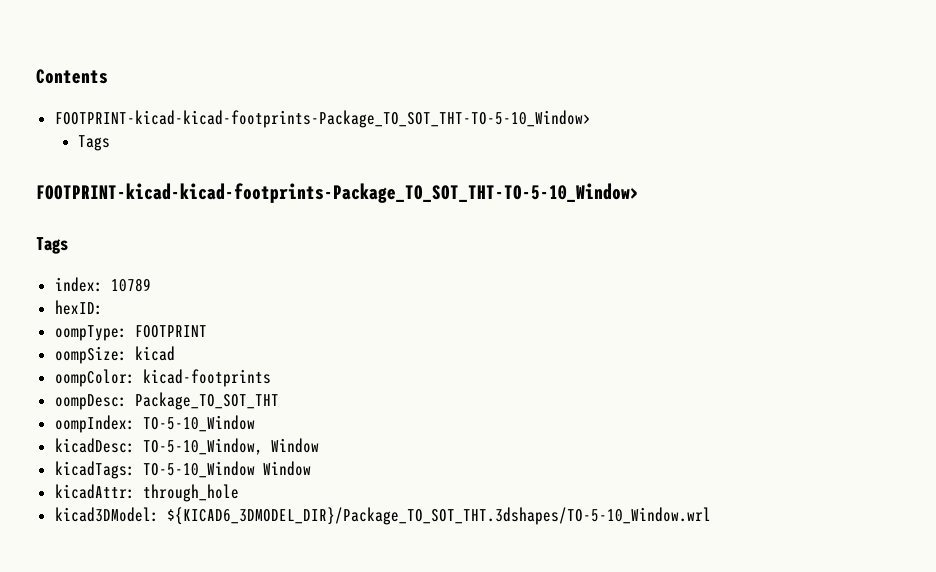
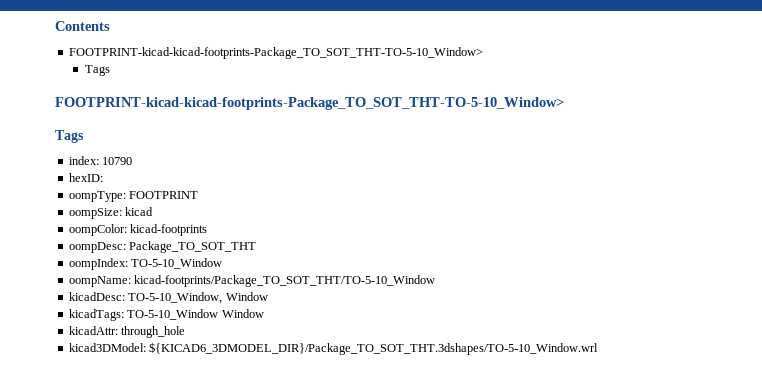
- index: 10789
+ index: 10790
+ oompName: kicad-footprints/Package_TO_SOT_THT/TO-5-10_Window

